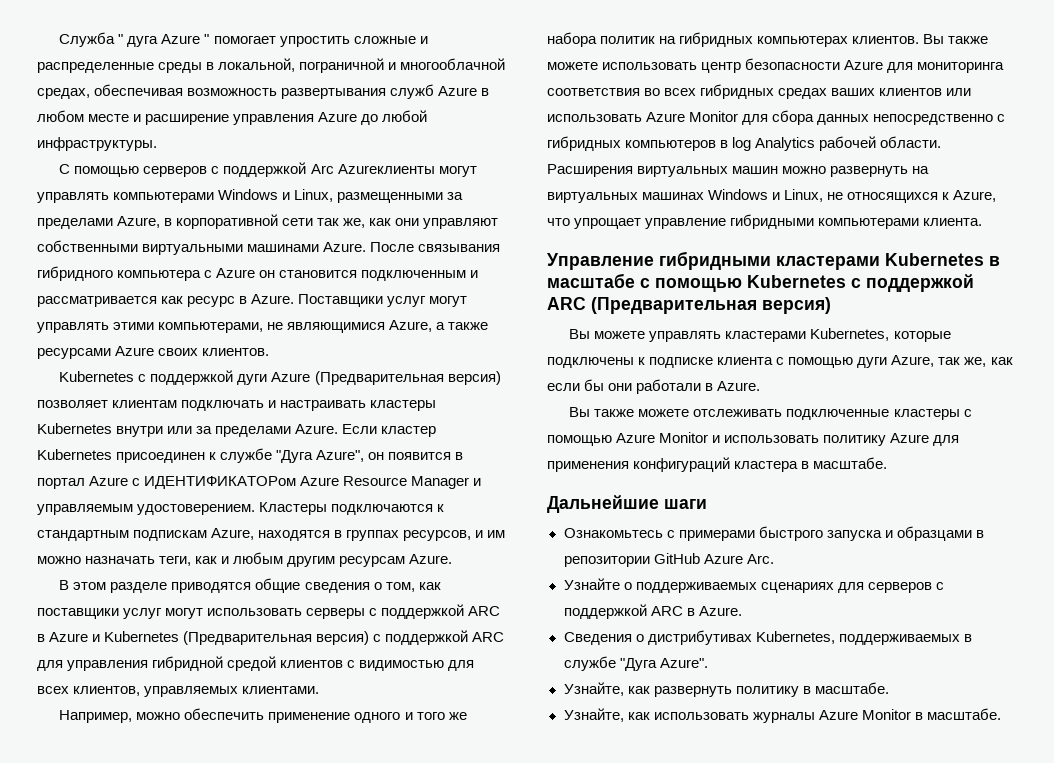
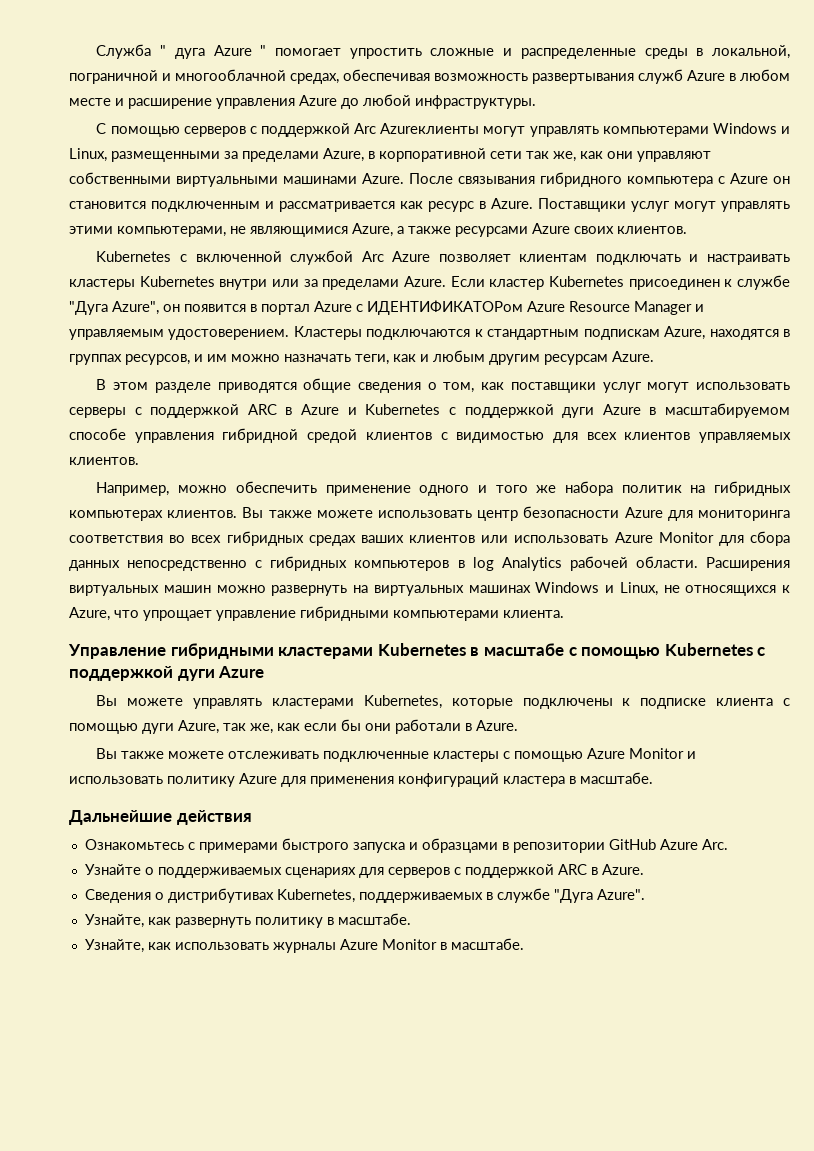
- Kubernetes с поддержкой дуги Azure (Предварительная версия) позволяет клиентам подключать и настраивать кластеры Kubernetes внутри или за пределами Azure.
+ Kubernetes с включенной службой Arc Azure позволяет клиентам подключать и настраивать кластеры Kubernetes внутри или за пределами Azure.
- В этом разделе приводятся общие сведения о том, как поставщики услуг могут использовать серверы с поддержкой ARC в Azure и Kubernetes (Предварительная версия) с поддержкой ARC для управления гибридной средой клиентов с видимостью для всех клиентов, управляемых клиентами.
+ В этом разделе приводятся общие сведения о том, как поставщики услуг могут использовать серверы с поддержкой ARC в Azure и Kubernetes с поддержкой дуги Azure в масштабируемом способе управления гибридной средой клиентов с видимостью для всех клиентов управляемых клиентов.
- Управление гибридными кластерами Kubernetes в масштабе с помощью Kubernetes с поддержкой ARC (Предварительная версия)
+ Управление гибридными кластерами Kubernetes в масштабе с помощью Kubernetes с поддержкой дуги Azure
- Дальнейшие шаги
+ Дальнейшие действия

